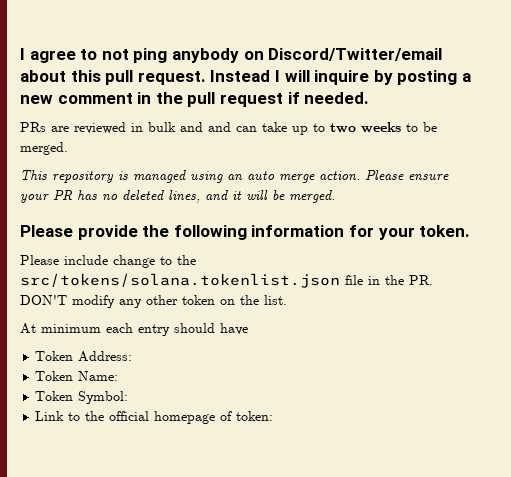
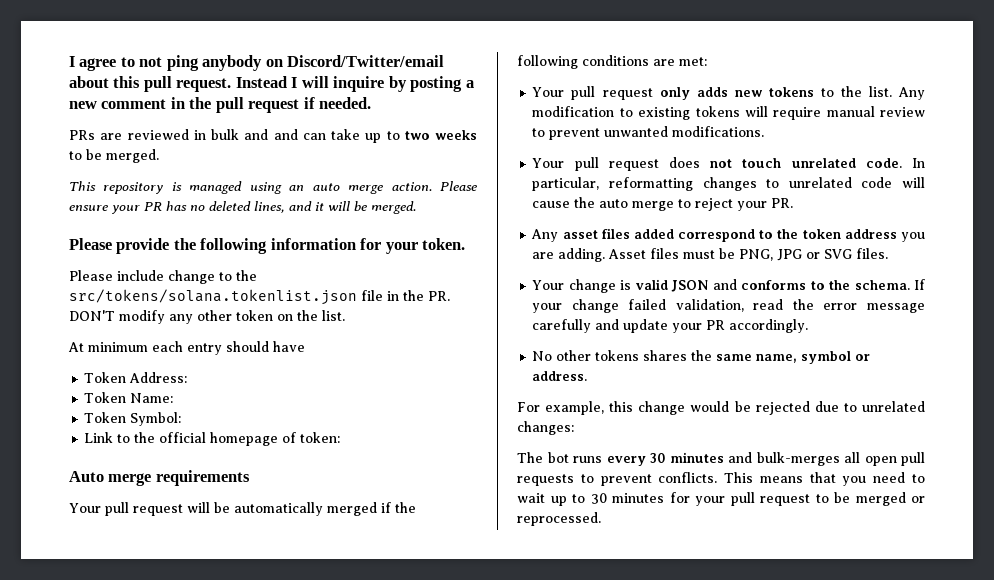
+ Auto merge requirements
+ Your pull request will be automatically merged if the following conditions are met:
+ Your pull request only adds new tokens to the list. Any modification to existing tokens will require manual review to prevent unwanted modifications.
+ Your pull request does not touch unrelated code. In particular, reformatting changes to unrelated code will cause the auto merge to reject your PR.
+ Any asset files added correspond to the token address you are adding. Asset files must be PNG, JPG or SVG files.
+ Your change is valid JSON and conforms to the schema. If your change failed validation, read the error message carefully and update your PR accordingly.
+ No other tokens shares the same name, symbol or address.
+ For example, this change would be rejected due to unrelated changes:
+ The bot runs every 30 minutes and bulk-merges all open pull requests to prevent conflicts. This means that you need to wait up to 30 minutes for your pull request to be merged or reprocessed.

